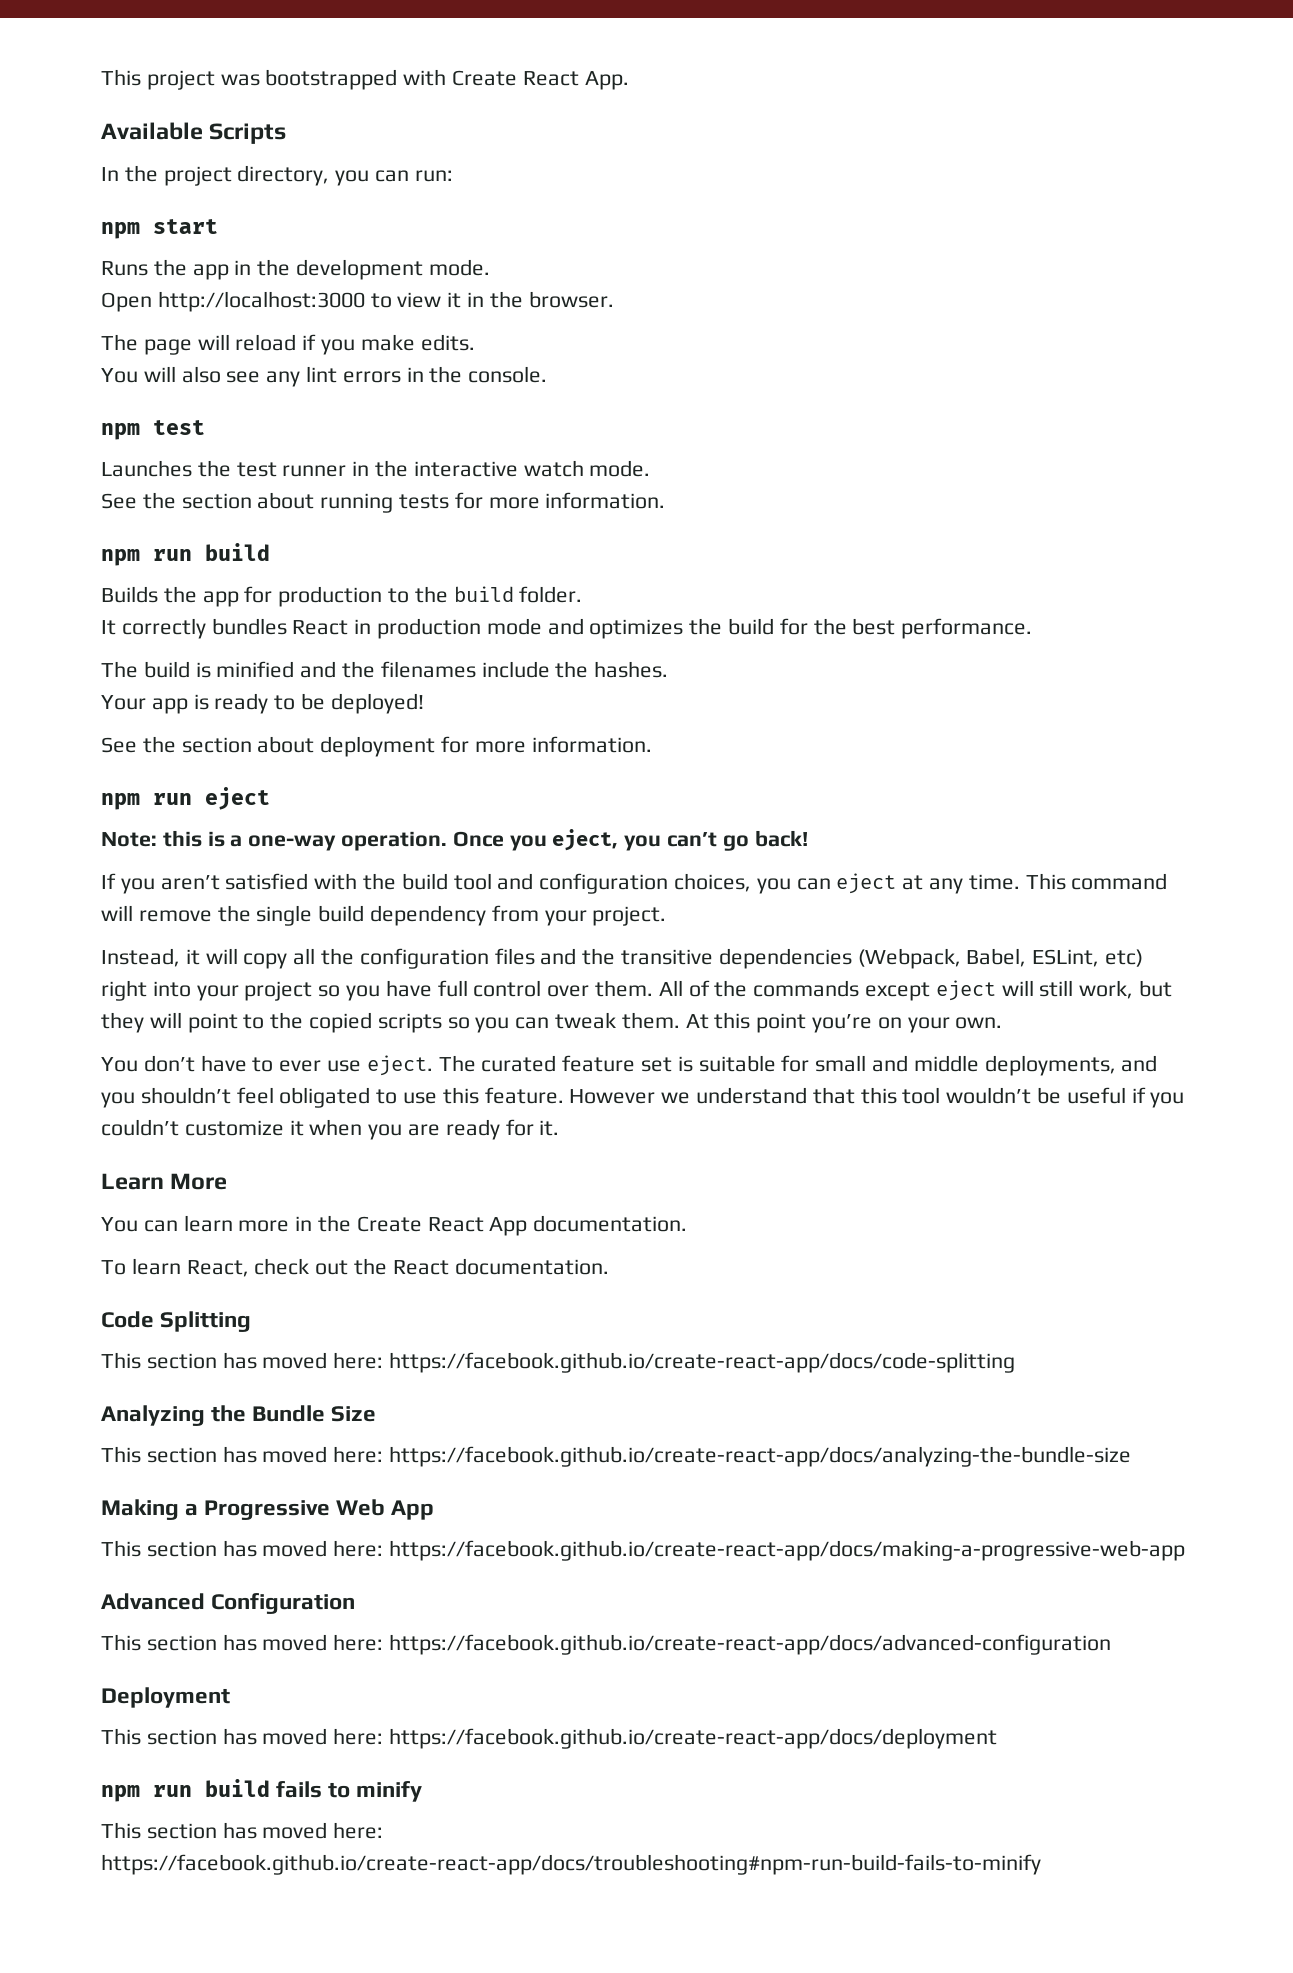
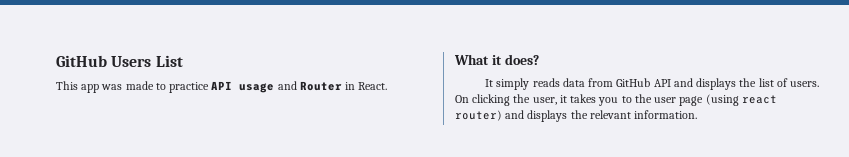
- This project was bootstrapped with Create React App.
- Available Scripts
- In the project directory, you can run:
- npm start
- Runs the app in the development mode.
- Open http://localhost:3000 to view it in the browser.
- The page will reload if you make edits.
- You will also see any lint errors in the console.
- npm test
- Launches the test runner in the interactive watch mode.
- See the section about running tests for more information.
- npm run build
- Builds the app for production to the build folder.
- It correctly bundles React in production mode and optimizes the build for the best performance.
- The build is minified and the filenames include the hashes.
- Your app is ready to be deployed!
- See the section about deployment for more information.
- npm run eject
- Note: this is a one-way operation. Once you eject, you can’t go back!
- If you aren’t satisfied with the build tool and configuration choices, you can eject at any time. This command will remove the single build dependency from your project.
- Instead, it will copy all the configuration files and the transitive dependencies (Webpack, Babel, ESLint, etc) right into your project so you have full control over them. All of the commands except eject will still work, but they will point to the copied scripts so you can tweak them. At this point you’re on your own.
- You don’t have to ever use eject. The curated feature set is suitable for small and middle deployments, and you shouldn’t feel obligated to use this feature. However we understand that this tool wouldn’t be useful if you couldn’t customize it when you are ready for it.
- Learn More
- You can learn more in the Create React App documentation.
- To learn React, check out the React documentation.
- Code Splitting
- This section has moved here: https://facebook.github.io/create-react-app/docs/code-splitting
- Analyzing the Bundle Size
- This section has moved here: https://facebook.github.io/create-react-app/docs/analyzing-the-bundle-size
- Making a Progressive Web App
- This section has moved here: https://facebook.github.io/create-react-app/docs/making-a-progressive-web-app
- Advanced Configuration
- This section has moved here: https://facebook.github.io/create-react-app/docs/advanced-configuration
- Deployment
- This section has moved here: https://facebook.github.io/create-react-app/docs/deployment
- npm run build fails to minify
- This section has moved here: https://facebook.github.io/create-react-app/docs/troubleshooting#npm-run-build-fails-to-minify
+ GitHub Users List
+ This app was made to practice API usage and Router in React.
+ What it does?
+ It simply reads data from GitHub API and displays the list of users. On clicking the user, it takes you to the user page (using react router) and displays the relevant information.

